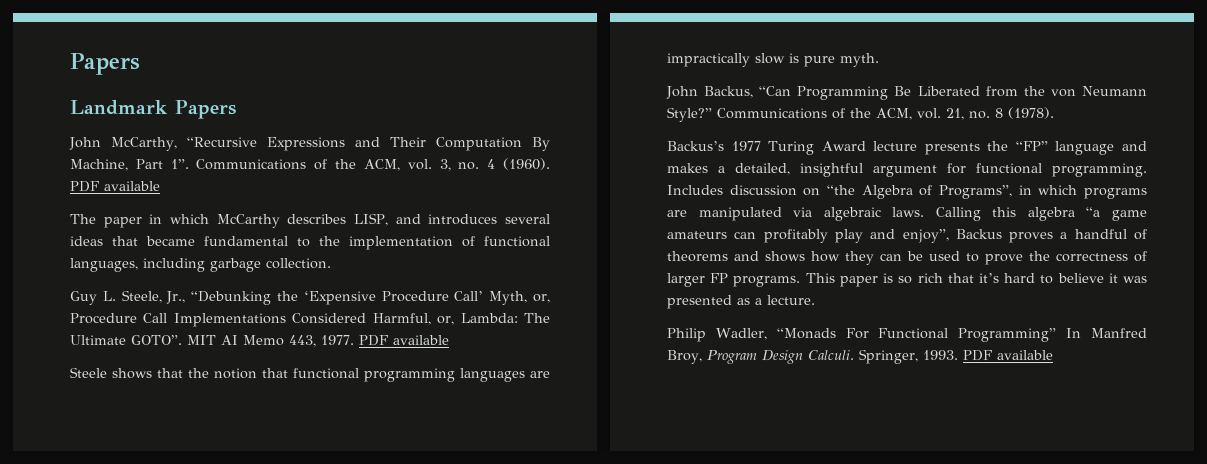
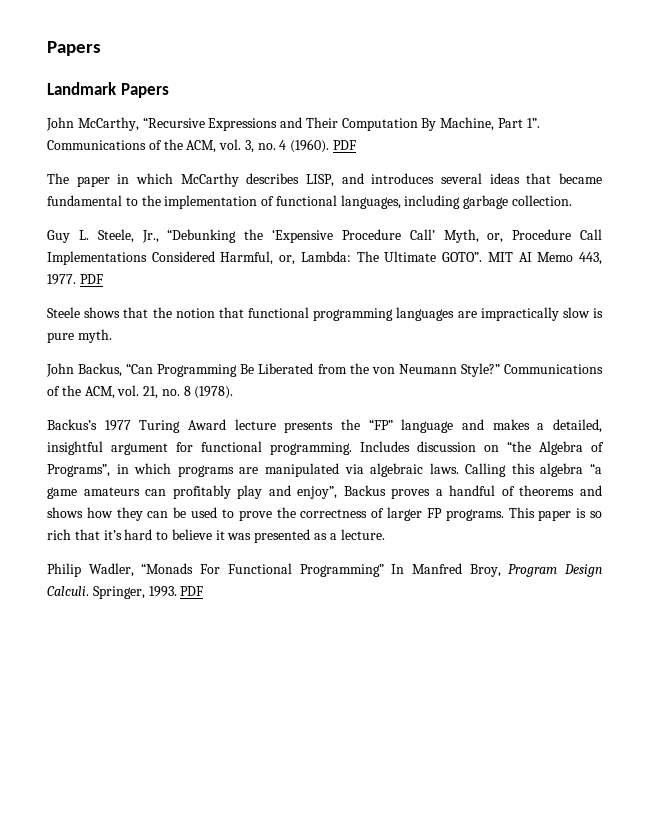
- Communications of the ACM, vol. 3, no. 4 (1960). PDF available
+ Communications of the ACM, vol. 3, no. 4 (1960). PDF
- MIT AI Memo 443, 1977. PDF available
+ MIT AI Memo 443, 1977. PDF
- Springer, 1993. PDF available
+ Springer, 1993. PDF

